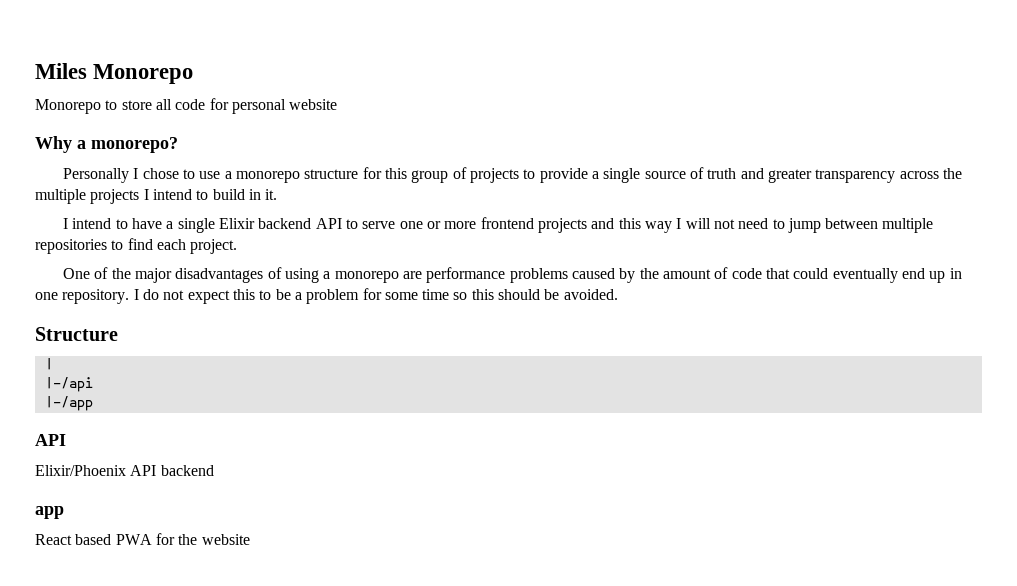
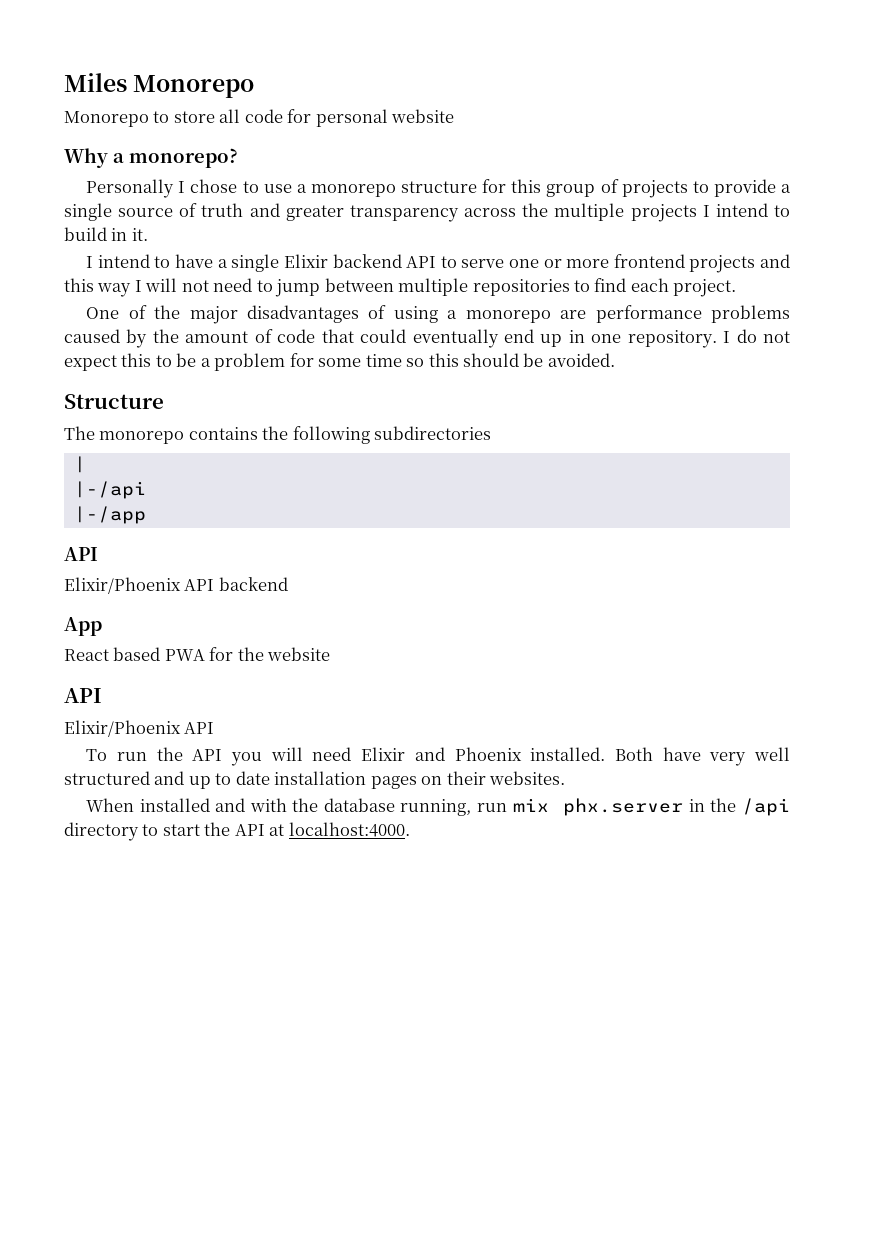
+ The monorepo contains the following subdirectories
- app
+ App
  React based PWA for the website
+ API
+ Elixir/Phoenix API
+ To run the API you will need Elixir and Phoenix installed. Both have very well structured and up to date installation pages on their websites.
+ When installed and with the database running, run mix phx.server in the /api directory to start the API at localhost:4000.

